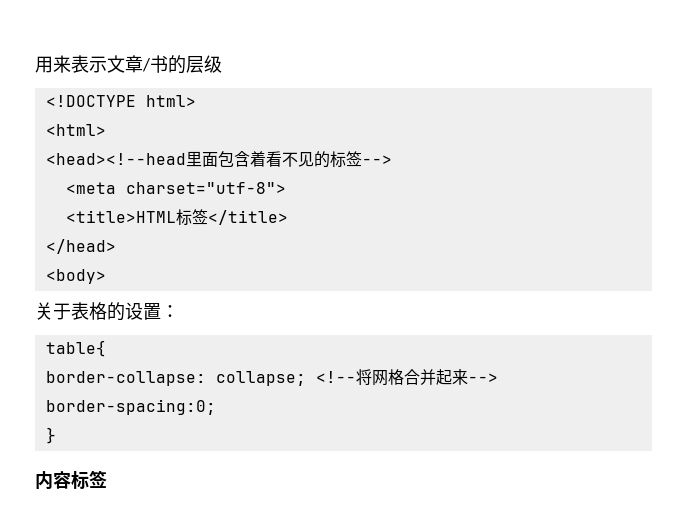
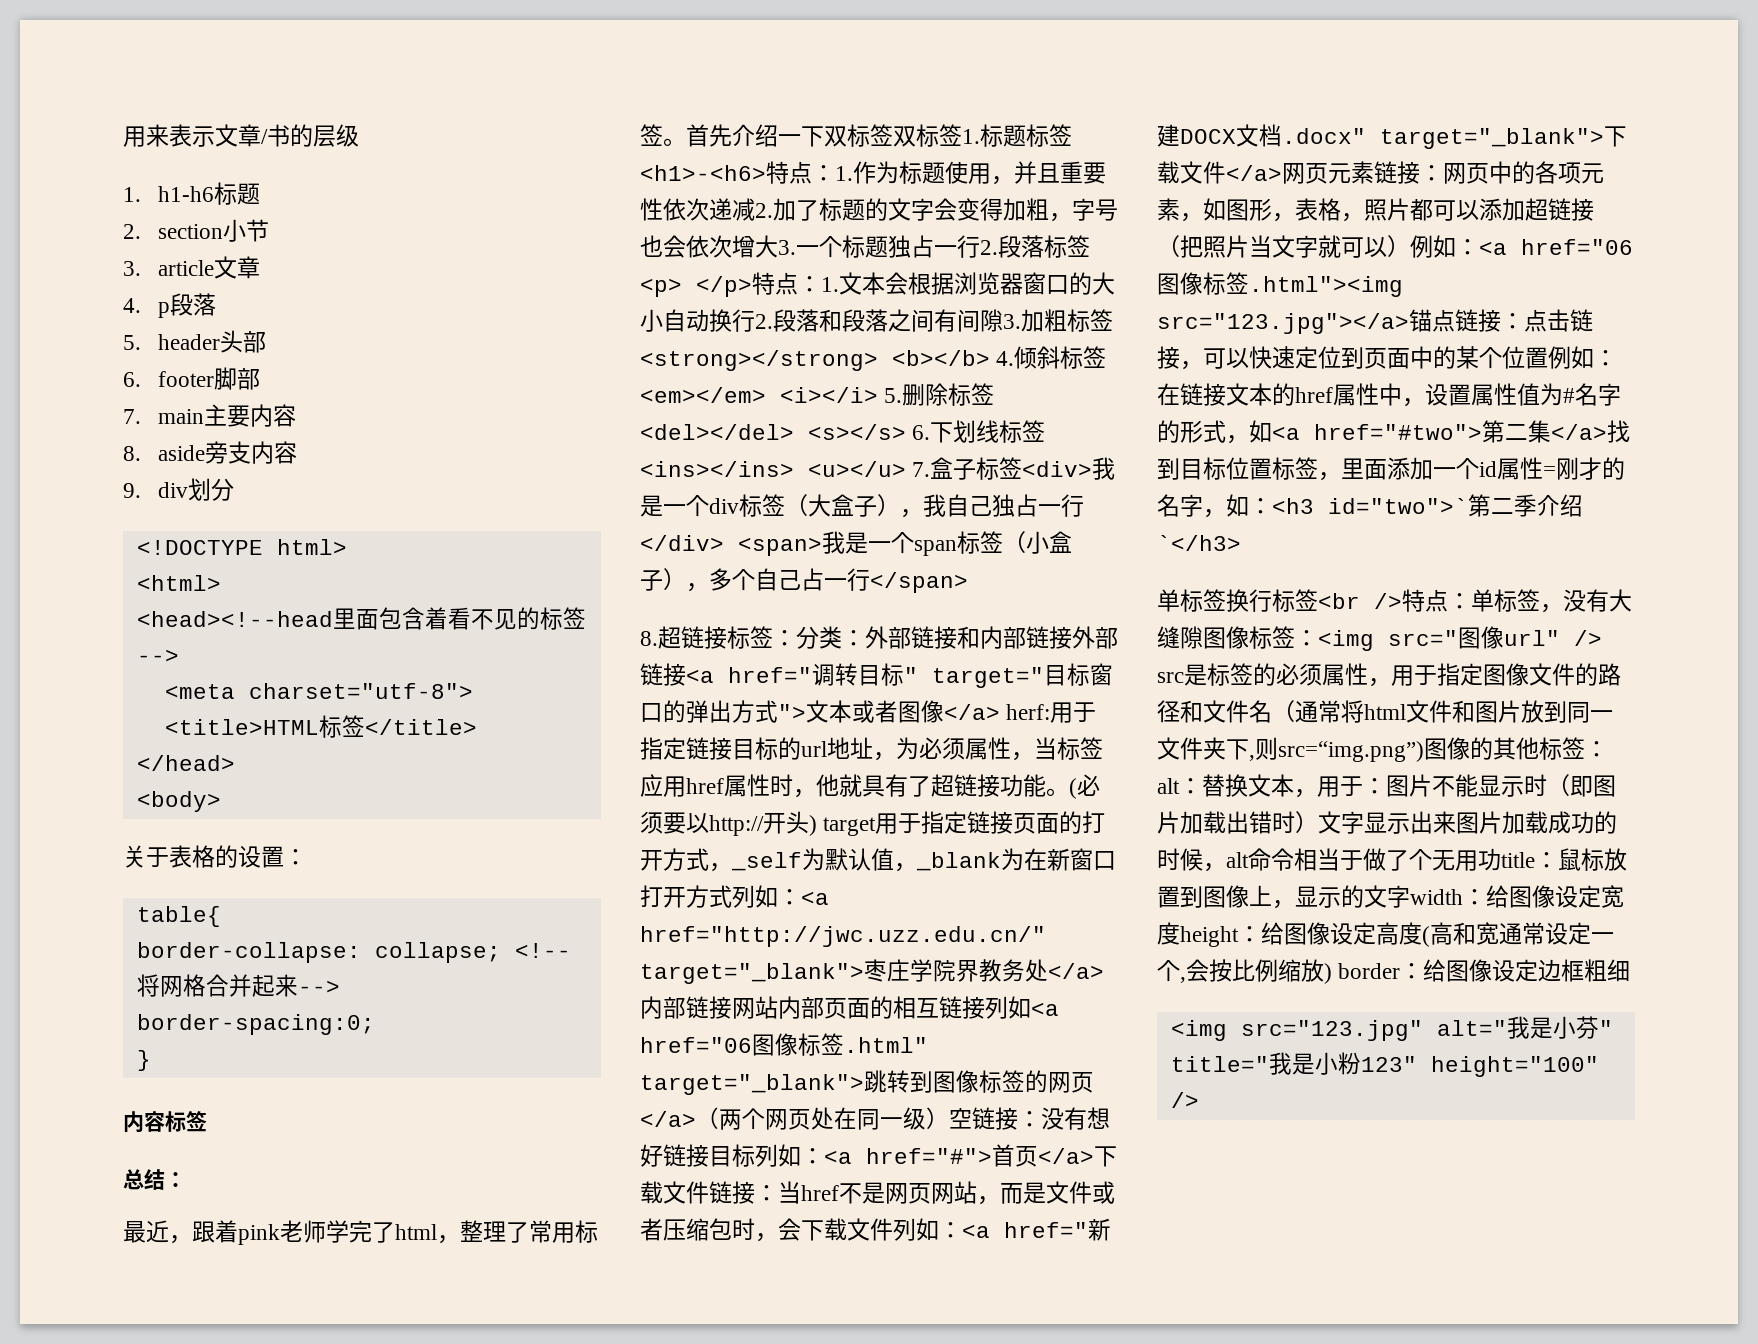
+ 1. h1-h6标题
+ 2. section小节
+ 3. article文章
+ 4. p段落
+ 5. header头部
+ 6. footer脚部
+ 7. main主要内容
+ 8. aside旁支内容
+ 9. div划分
+ 总结：
+ 最近，跟着pink老师学完了html，整理了常用标签。首先介绍一下双标签双标签1.标题标签<h1>-<h6>特点：1.作为标题使用，并且重要性依次递减2.加了标题的文字会变得加粗，字号也会依次增大3.一个标题独占一行2.段落标签<p> </p>特点：1.文本会根据浏览器窗口的大小自动换行2.段落和段落之间有间隙3.加粗标签<strong></strong> <b></b> 4.倾斜标签<em></em> <i></i> 5.删除标签<del></del> <s></s> 6.下划线标签<ins></ins> <u></u> 7.盒子标签<div>我是一个div标签（大盒子），我自己独占一行</div> <span>我是一个span标签（小盒子），多个自己占一行</span>
+ 8.超链接标签：分类：外部链接和内部链接外部链接<a href="调转目标" target="目标窗口的弹出方式">文本或者图像</a> herf:用于指定链接目标的url地址，为必须属性，当标签应用href属性时，他就具有了超链接功能。(必须要以http://开头) target用于指定链接页面的打开方式，_self为默认值，_blank为在新窗口打开方式列如：<a href="http://jwc.uzz.edu.cn/" target="_blank">枣庄学院界教务处</a>内部链接网站内部页面的相互链接列如<a href="06图像标签.html" target="_blank">跳转到图像标签的网页</a>（两个网页处在同一级）空链接：没有想好链接目标列如：<a href="#">首页</a>下载文件链接：当href不是网页网站，而是文件或者压缩包时，会下载文件列如：<a href="新建DOCX文档.docx" target="_blank">下载文件</a>网页元素链接：网页中的各项元素，如图形，表格，照片都可以添加超链接（把照片当文字就可以）例如：<a href="06图像标签.html"><img src="123.jpg"></a>锚点链接：点击链接，可以快速定位到页面中的某个位置例如：在链接文本的href属性中，设置属性值为#名字的形式，如<a href="#two">第二集</a>找到目标位置标签，里面添加一个id属性=刚才的名字，如：<h3 id="two">`第二季介绍`</h3>
+ 单标签换行标签<br />特点：单标签，没有大缝隙图像标签：<img src="图像url" /> src是标签的必须属性，用于指定图像文件的路径和文件名（通常将html文件和图片放到同一文件夹下,则src=“img.png”)图像的其他标签：alt：替换文本，用于：图片不能显示时（即图片加载出错时）文字显示出来图片加载成功的时候，alt命令相当于做了个无用功title：鼠标放置到图像上，显示的文字width：给图像设定宽度height：给图像设定高度(高和宽通常设定一个,会按比例缩放) border：给图像设定边框粗细
+ <img src="123.jpg" alt="我是小芬" title="我是小粉123" height="100" />

